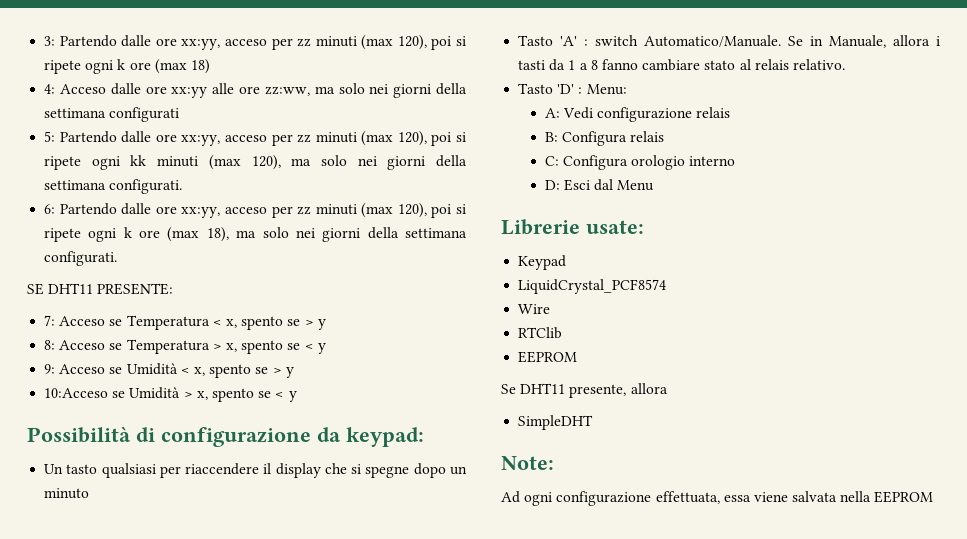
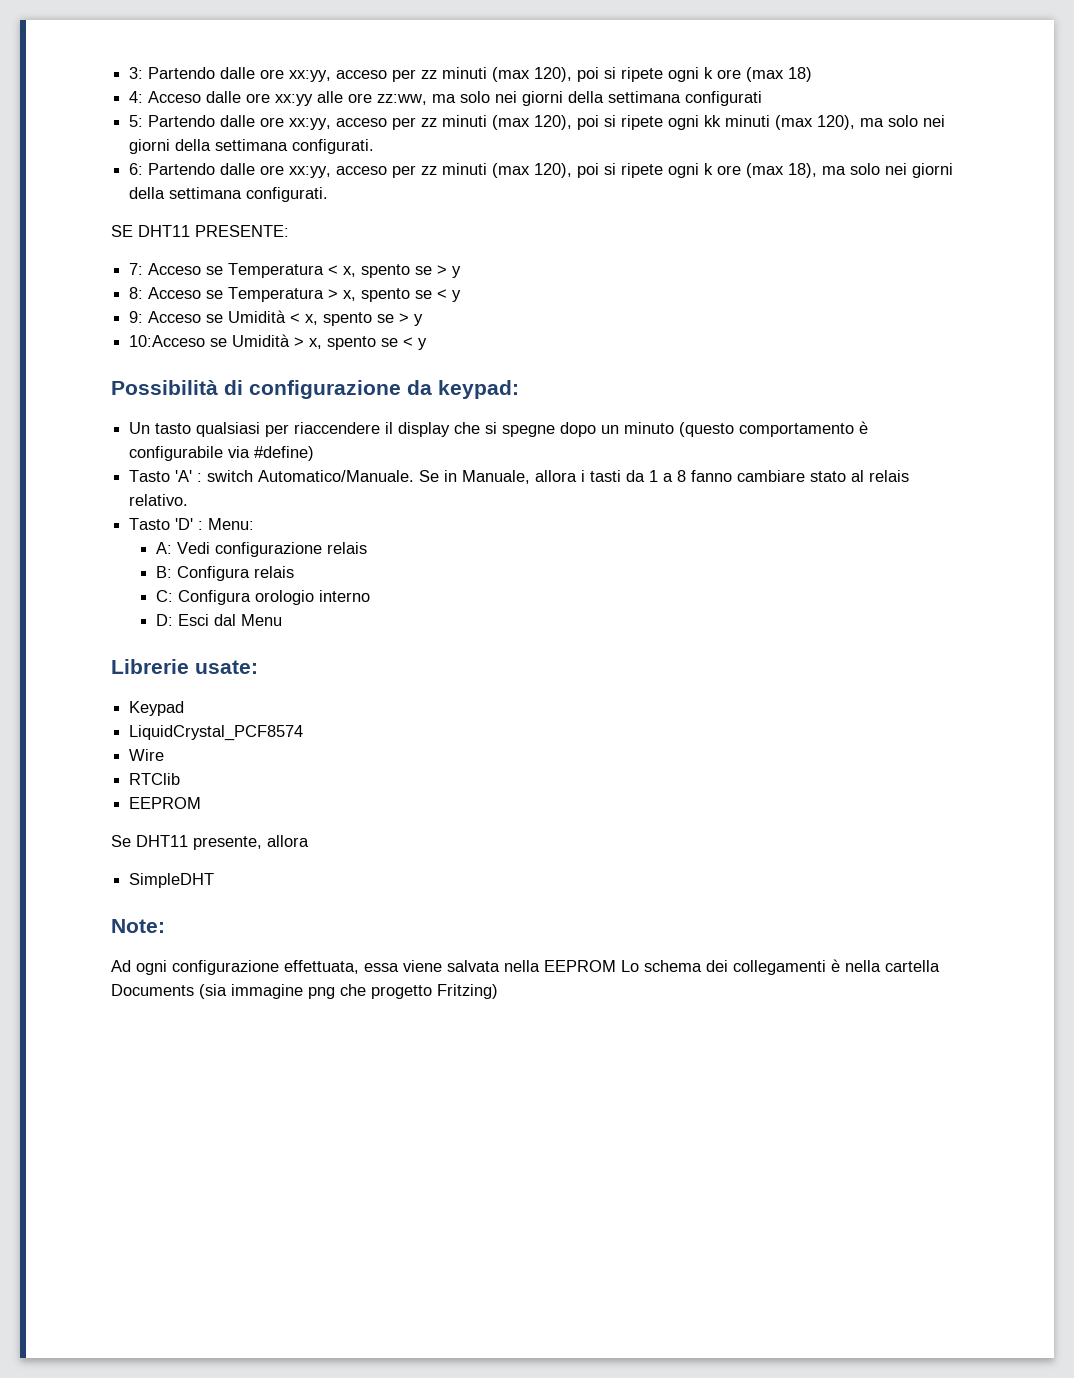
- Un tasto qualsiasi per riaccendere il display che si spegne dopo un minuto
+ Un tasto qualsiasi per riaccendere il display che si spegne dopo un minuto (questo comportamento è configurabile via #define)
- Ad ogni configurazione effettuata, essa viene salvata nella EEPROM
+ Ad ogni configurazione effettuata, essa viene salvata nella EEPROM Lo schema dei collegamenti è nella cartella Documents (sia immagine png che progetto Fritzing)

